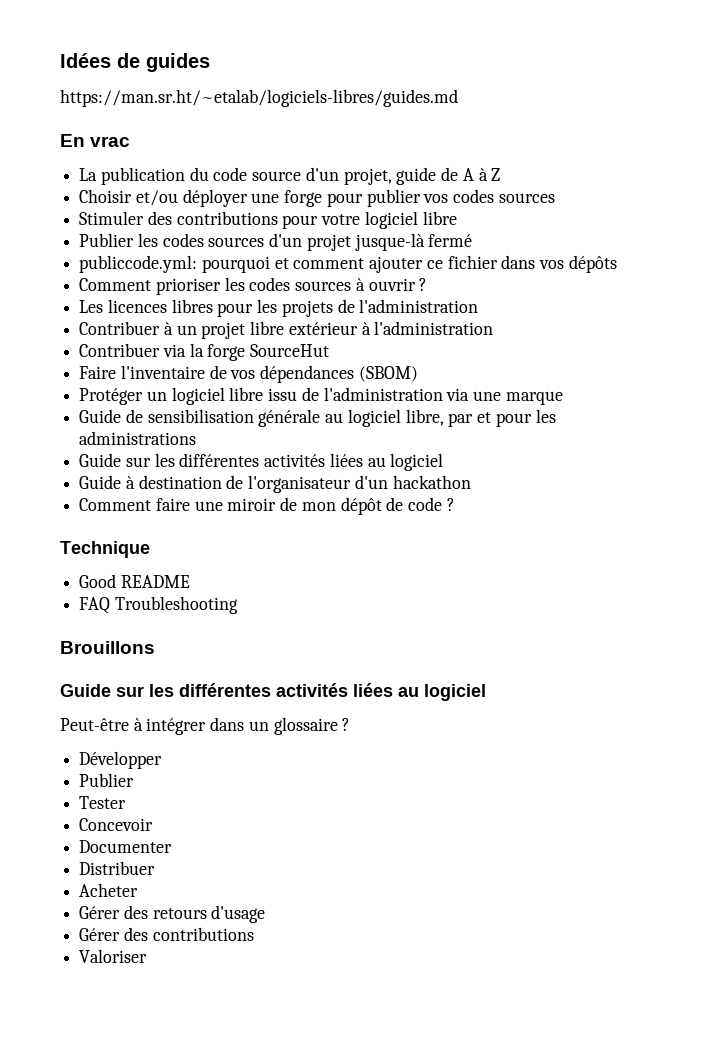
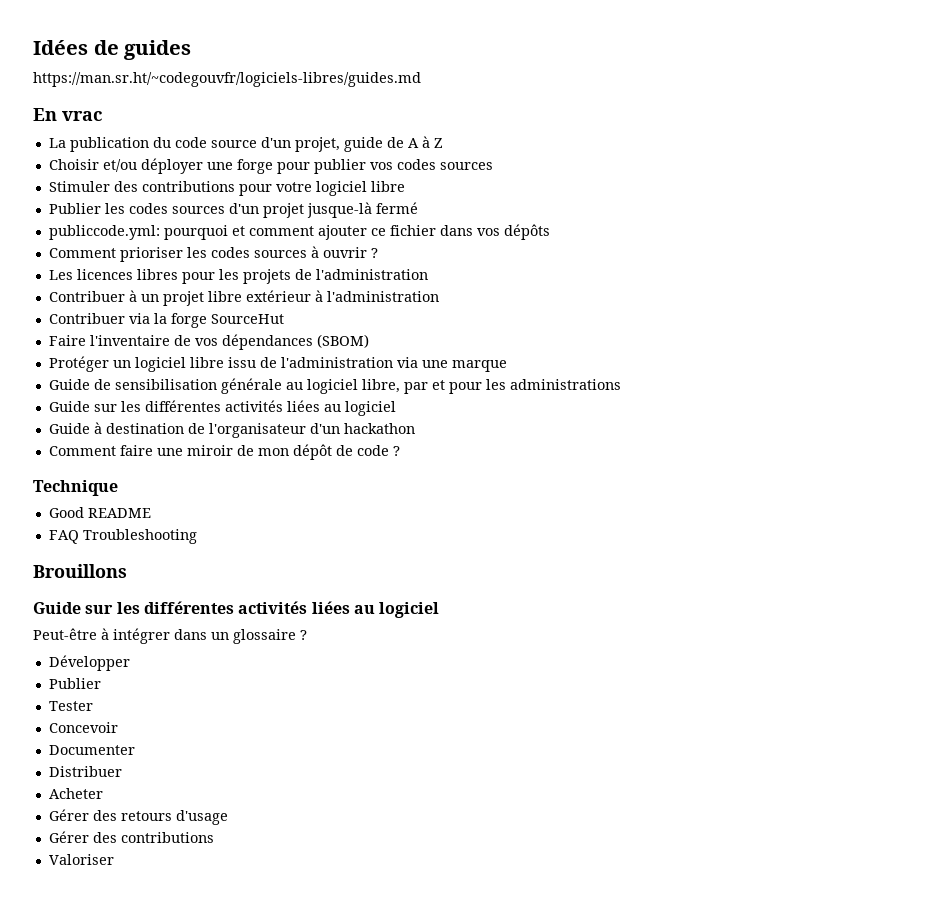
- https://man.sr.ht/~etalab/logiciels-libres/guides.md
+ https://man.sr.ht/~codegouvfr/logiciels-libres/guides.md

